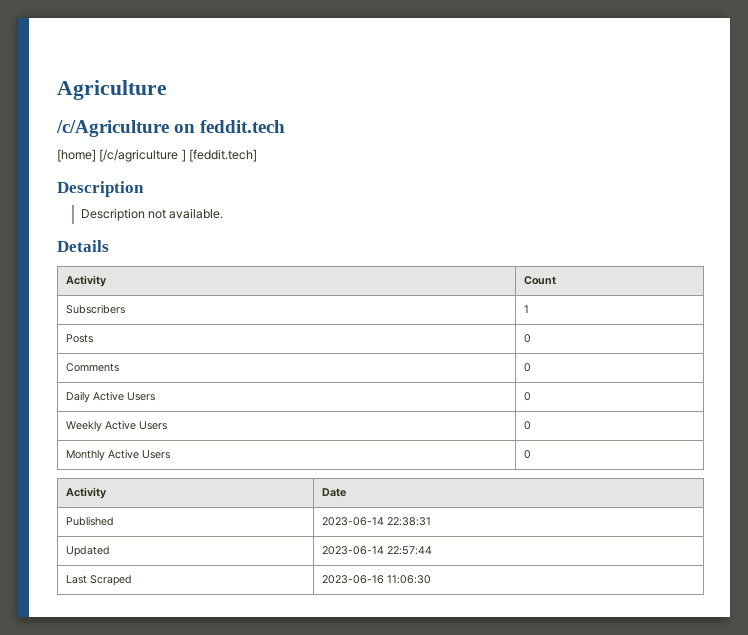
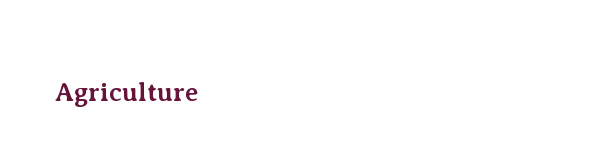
- /c/Agriculture on feddit.tech
- [home] [/c/agriculture ] [feddit.tech]
- Description
- Description not available.
- Details
- Activity | Count
- Subscribers | 1
- Posts | 0
- Comments | 0
- Daily Active Users | 0
- Weekly Active Users | 0
- Monthly Active Users | 0
- Activity | Date
- Published | 2023-06-14 22:38:31
- Updated | 2023-06-14 22:57:44
- Last Scraped | 2023-06-16 11:06:30

